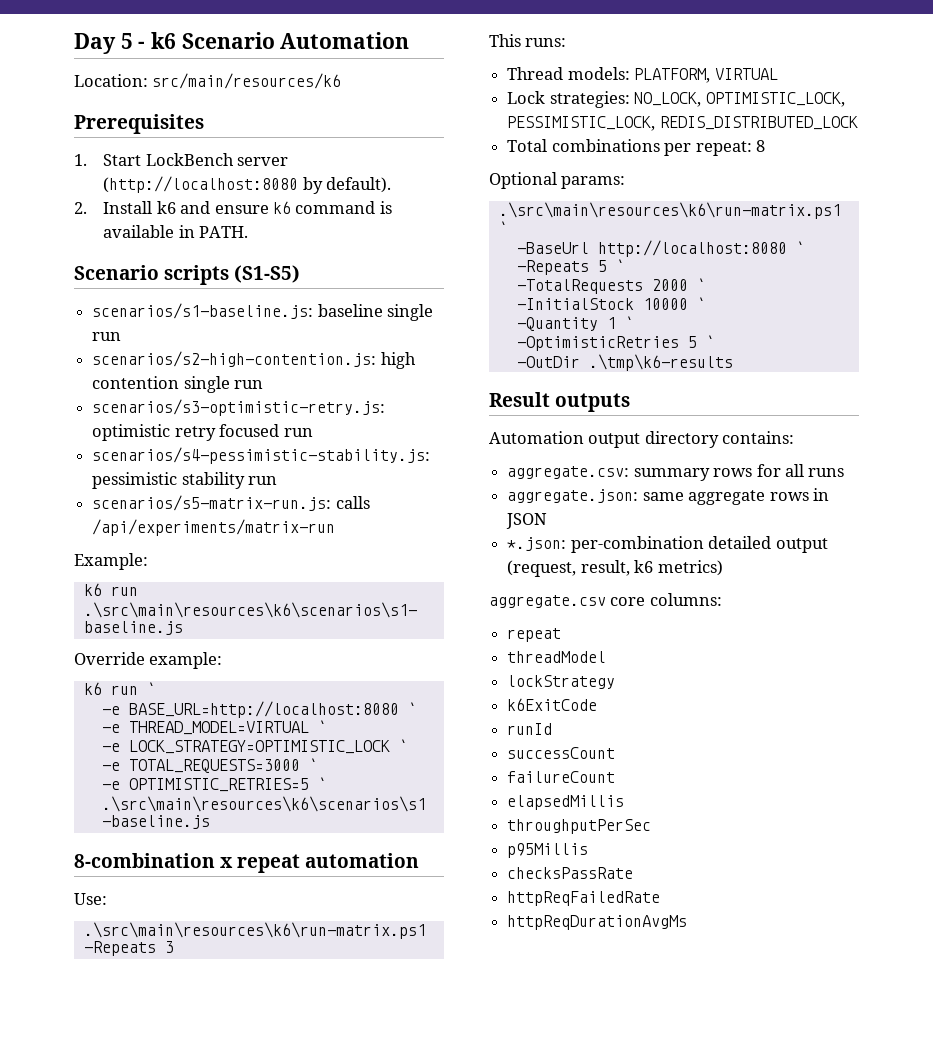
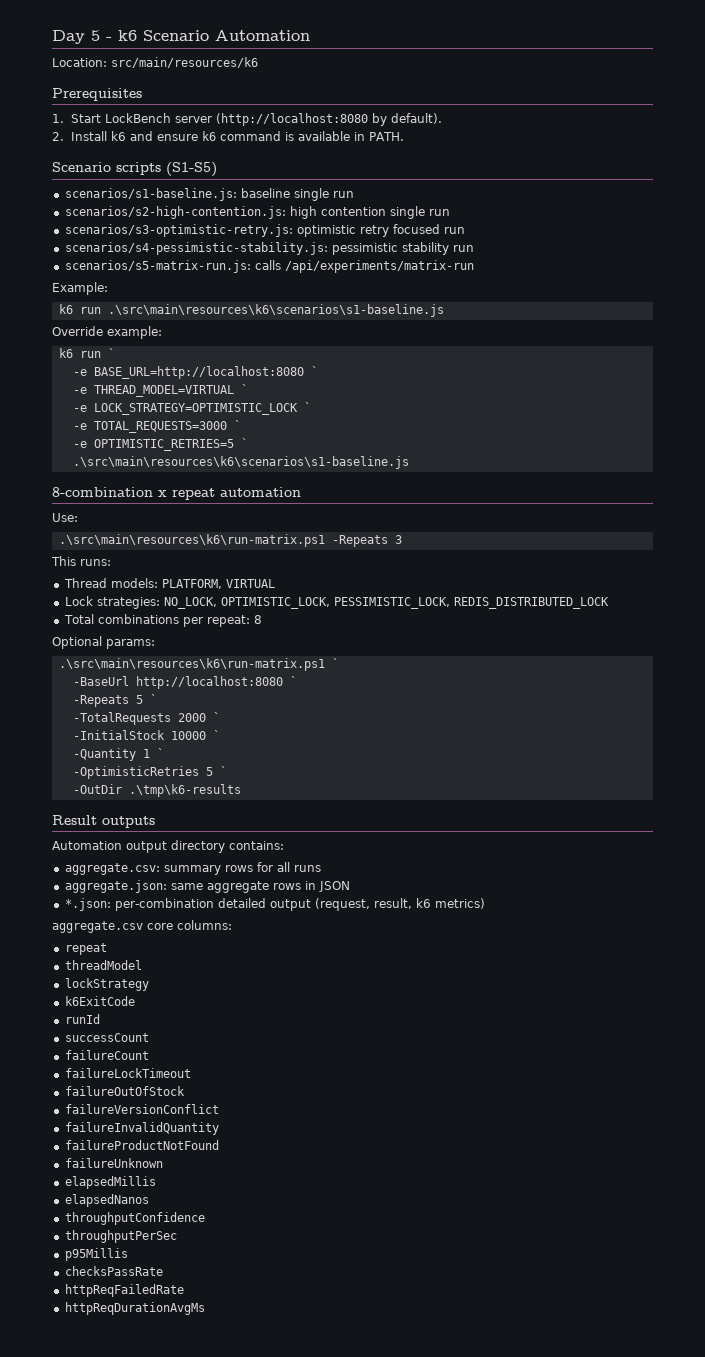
+ failureLockTimeout
+ failureOutOfStock
+ failureVersionConflict
+ failureInvalidQuantity
+ failureProductNotFound
+ failureUnknown
+ elapsedNanos
+ throughputConfidence

